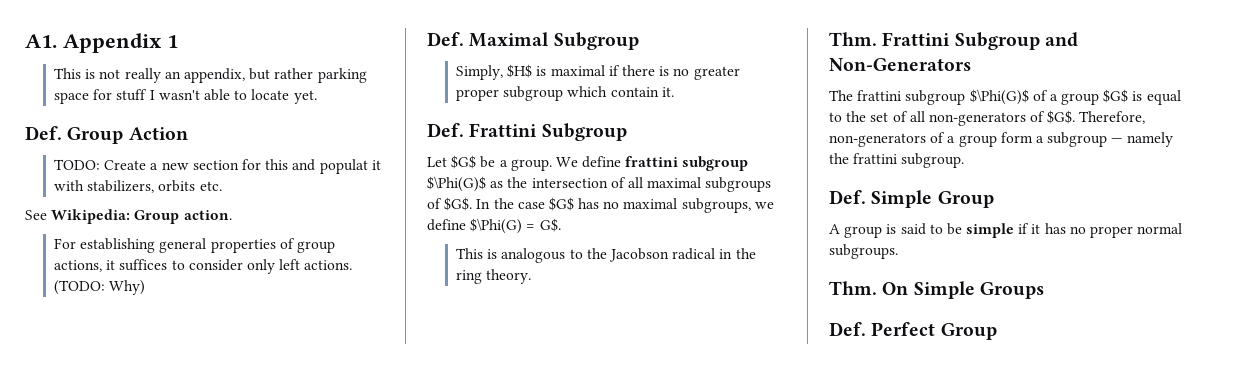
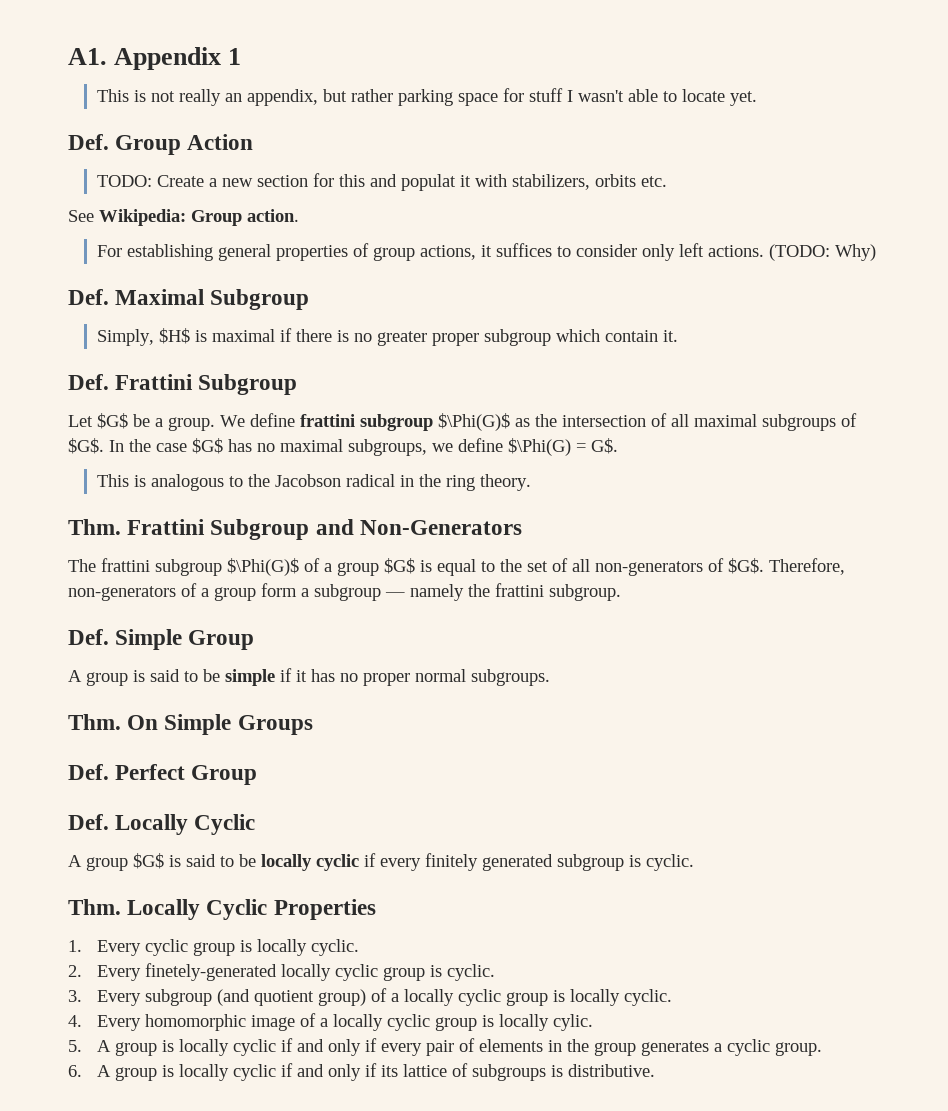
+ Def. Locally Cyclic
+ A group $G$ is said to be locally cyclic if every finitely generated subgroup is cyclic.
+ Thm. Locally Cyclic Properties
+ 1. Every cyclic group is locally cyclic.
+ 2. Every finetely-generated locally cyclic group is cyclic.
+ 3. Every subgroup (and quotient group) of a locally cyclic group is locally cyclic.
+ 4. Every homomorphic image of a locally cyclic group is locally cylic.
+ 5. A group is locally cyclic if and only if every pair of elements in the group generates a cyclic group.
+ 6. A group is locally cyclic if and only if its lattice of subgroups is distributive.

